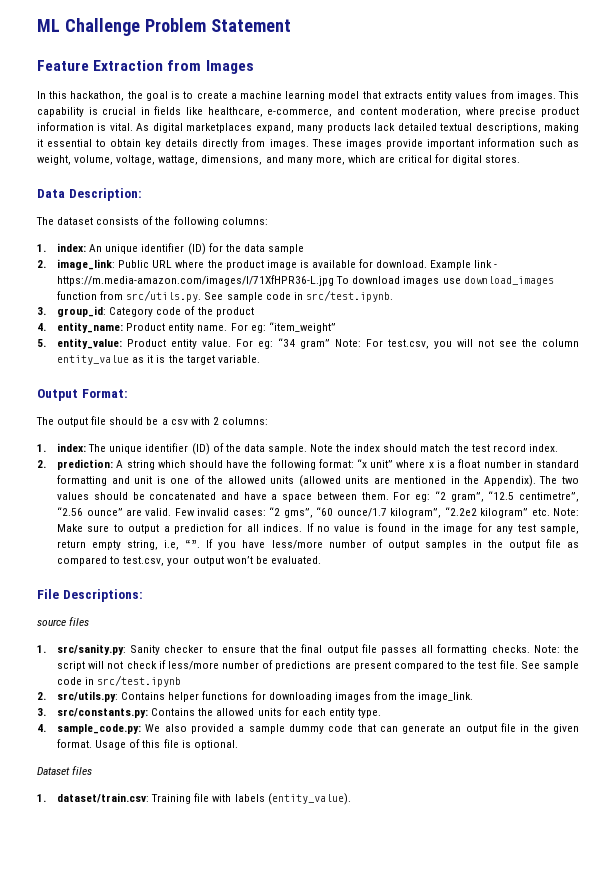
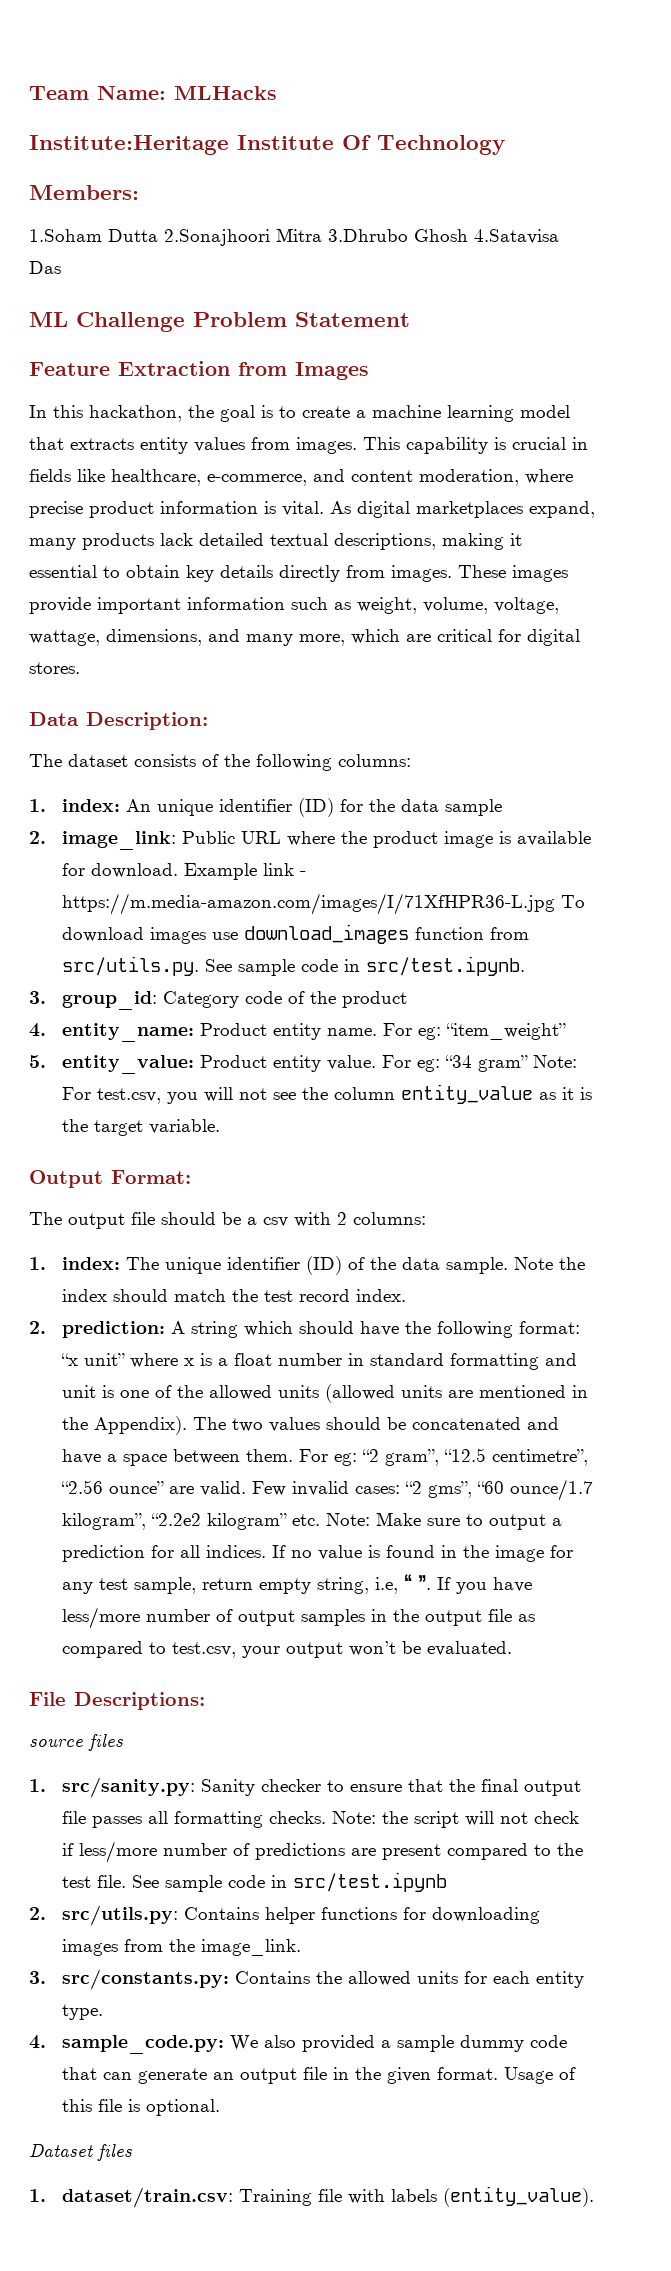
+ Team Name: MLHacks
+ Institute:Heritage Institute Of Technology
+ Members:
+ 1.Soham Dutta 2.Sonajhoori Mitra 3.Dhrubo Ghosh 4.Satavisa Das

